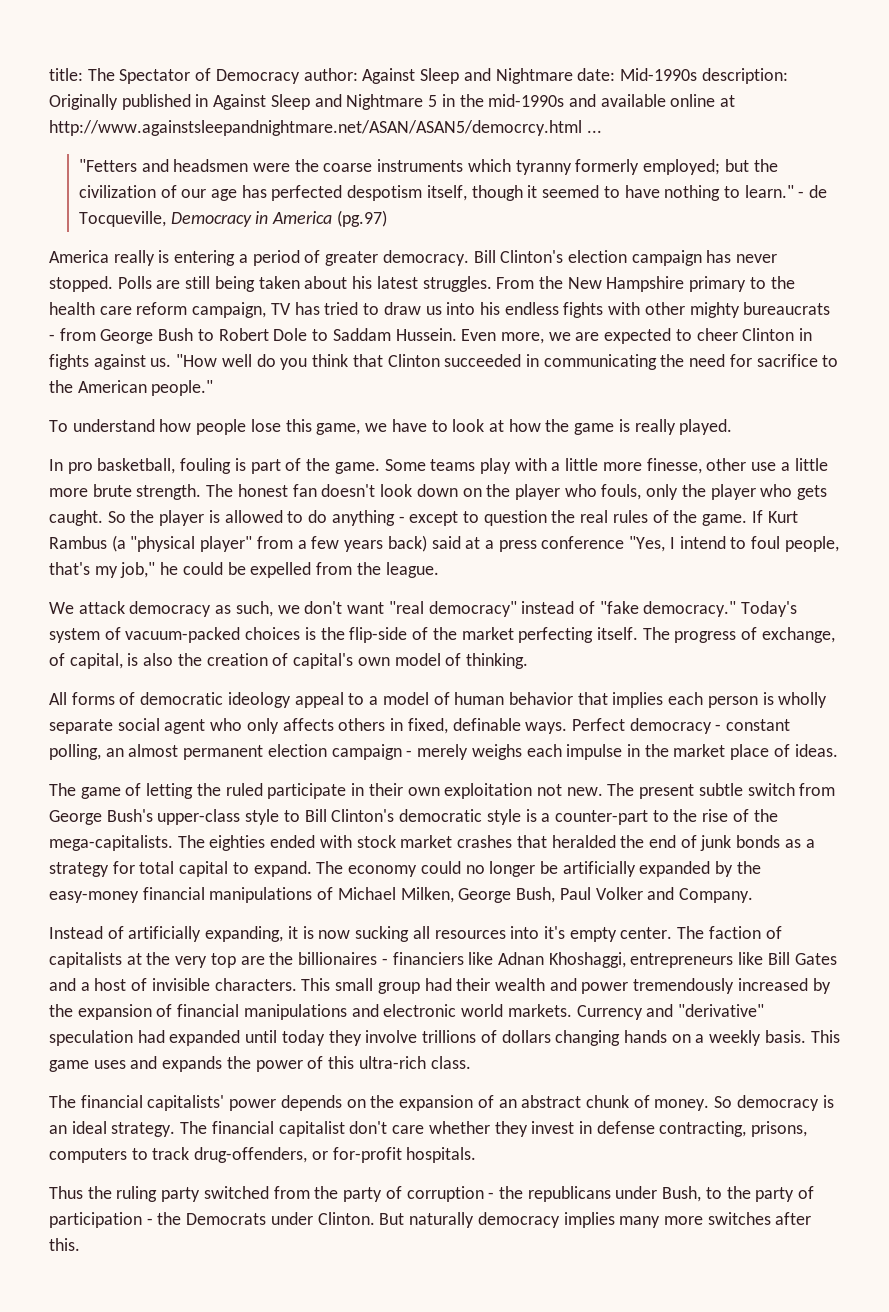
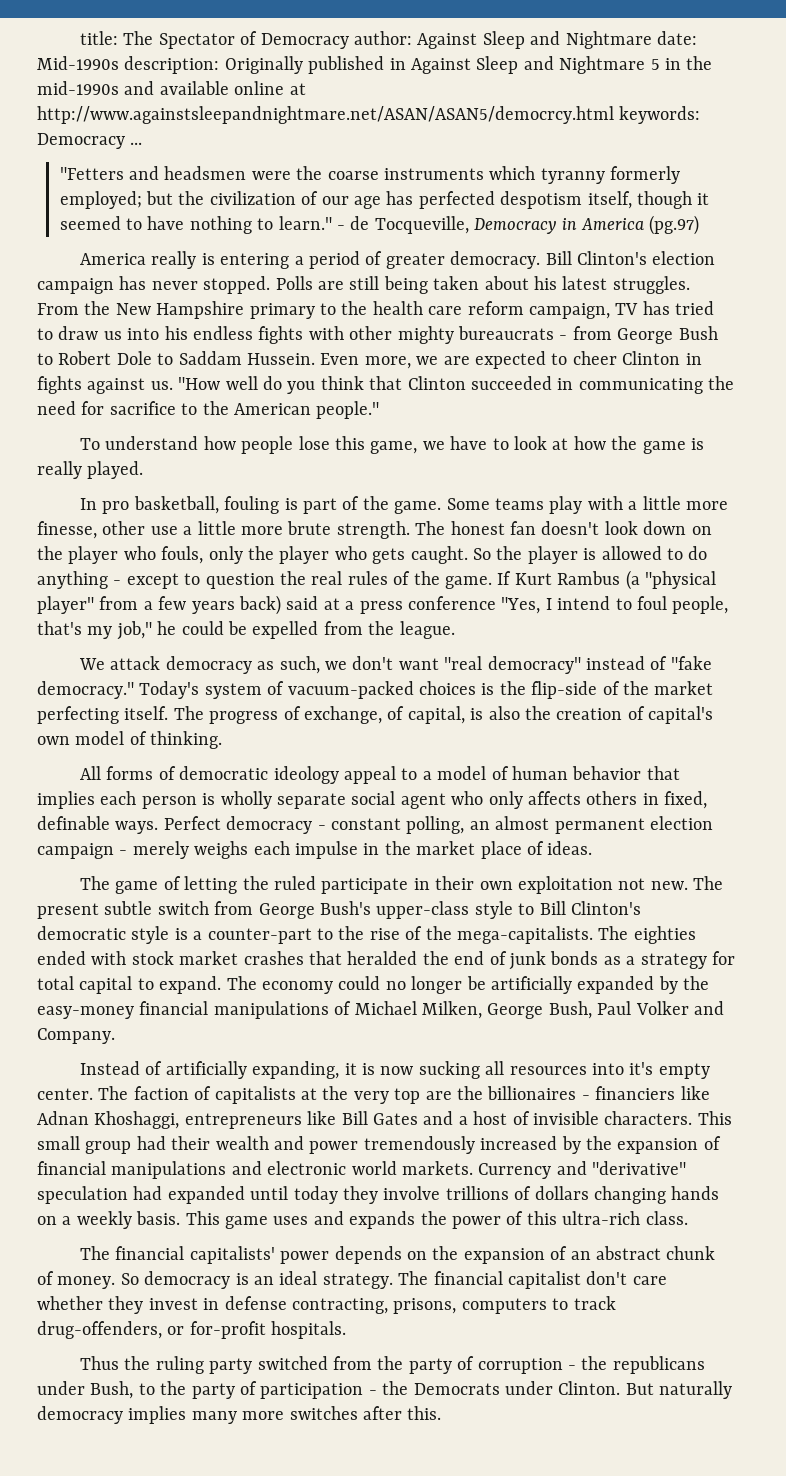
- title: The Spectator of Democracy author: Against Sleep and Nightmare date: Mid-1990s description: Originally published in Against Sleep and Nightmare 5 in the mid-1990s and available online at http://www.againstsleepandnightmare.net/ASAN/ASAN5/democrcy.html ...
+ title: The Spectator of Democracy author: Against Sleep and Nightmare date: Mid-1990s description: Originally published in Against Sleep and Nightmare 5 in the mid-1990s and available online at http://www.againstsleepandnightmare.net/ASAN/ASAN5/democrcy.html keywords: Democracy ...

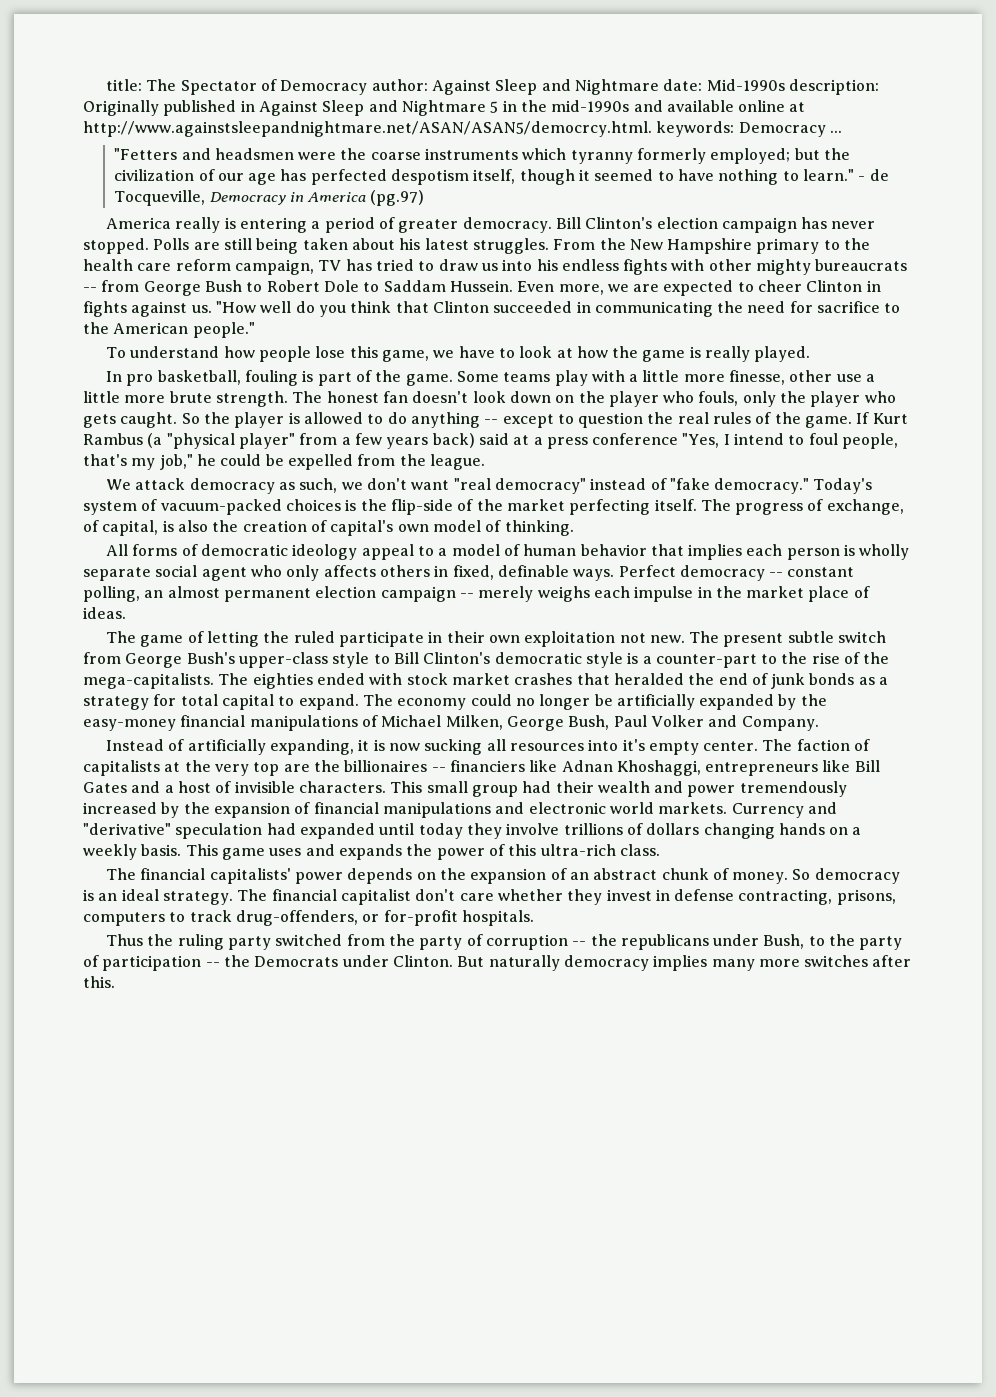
- title: The Spectator of Democracy author: Against Sleep and Nightmare date: Mid-1990s description: Originally published in Against Sleep and Nightmare 5 in the mid-1990s and available online at http://www.againstsleepandnightmare.net/ASAN/ASAN5/democrcy.html keywords: Democracy ...
+ title: The Spectator of Democracy author: Against Sleep and Nightmare date: Mid-1990s description: Originally published in Against Sleep and Nightmare 5 in the mid-1990s and available online at http://www.againstsleepandnightmare.net/ASAN/ASAN5/democrcy.html. keywords: Democracy ...
- From the New Hampshire primary to the health care reform campaign, TV has tried to draw us into his endless fights with other mighty bureaucrats - from George Bush to Robert Dole to Saddam Hussein.
+ From the New Hampshire primary to the health care reform campaign, TV has tried to draw us into his endless fights with other mighty bureaucrats -- from George Bush to Robert Dole to Saddam Hussein.
- So the player is allowed to do anything - except to question the real rules of the game.
+ So the player is allowed to do anything -- except to question the real rules of the game.
- Perfect democracy - constant polling, an almost permanent election campaign - merely weighs each impulse in the market place of ideas.
+ Perfect democracy -- constant polling, an almost permanent election campaign -- merely weighs each impulse in the market place of ideas.
- The faction of capitalists at the very top are the billionaires - financiers like Adnan Khoshaggi, entrepreneurs like Bill Gates and a host of invisible characters.
+ The faction of capitalists at the very top are the billionaires -- financiers like Adnan Khoshaggi, entrepreneurs like Bill Gates and a host of invisible characters.
- Thus the ruling party switched from the party of corruption - the republicans under Bush, to the party of participation - the Democrats under Clinton.
+ Thus the ruling party switched from the party of corruption -- the republicans under Bush, to the party of participation -- the Democrats under Clinton.

